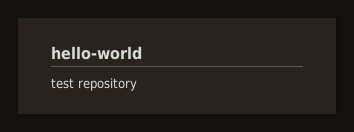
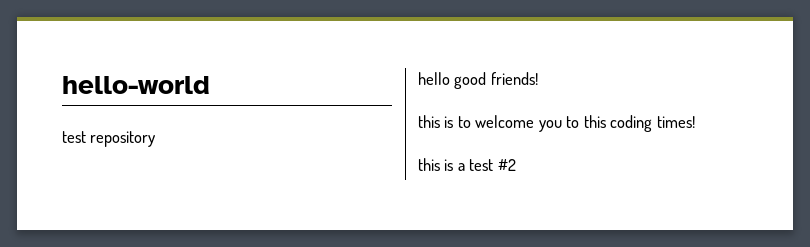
+ hello good friends!
+ this is to welcome you to this coding times!
+ this is a test #2

